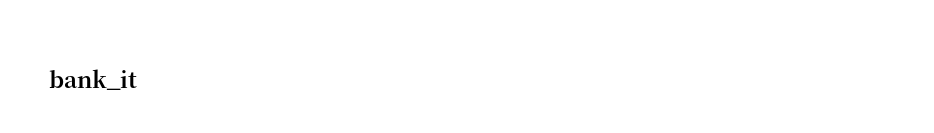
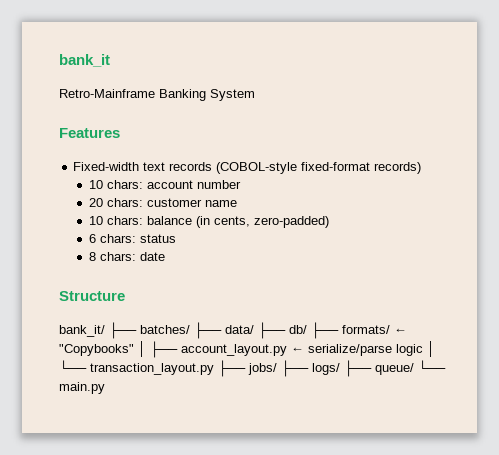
+ Retro-Mainframe Banking System
+ Features
+ Fixed-width text records (COBOL-style fixed-format records)
+ 10 chars: account number
+ 20 chars: customer name
+ 10 chars: balance (in cents, zero-padded)
+ 6 chars: status
+ 8 chars: date
+ Structure
+ bank_it/ ├── batches/ ├── data/ ├── db/ ├── formats/ ← "Copybooks" │ ├── account_layout.py ← serialize/parse logic │ └── transaction_layout.py ├── jobs/ ├── logs/ ├── queue/ └── main.py

